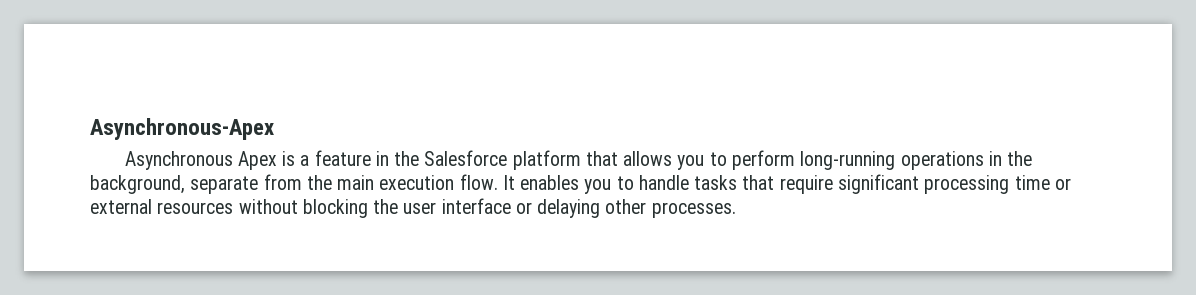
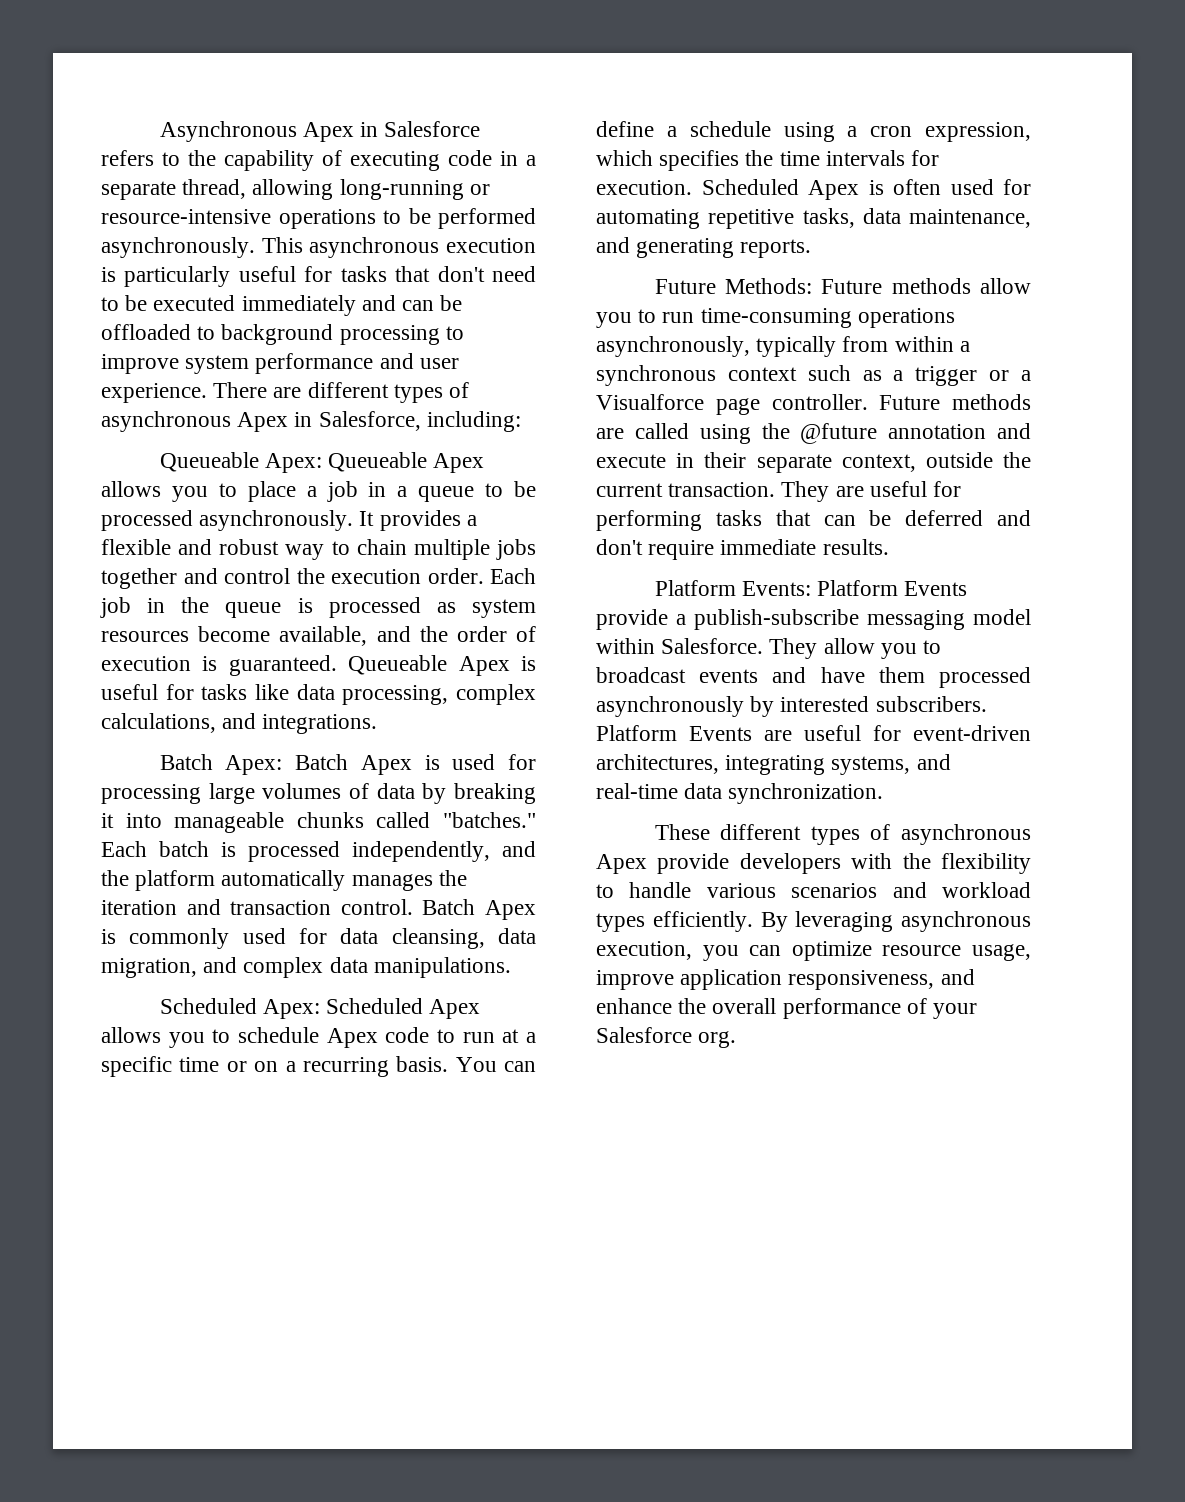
- Asynchronous-Apex
- Asynchronous Apex is a feature in the Salesforce platform that allows you to perform long-running operations in the background, separate from the main execution flow. It enables you to handle tasks that require significant processing time or external resources without blocking the user interface or delaying other processes.
+ Asynchronous Apex in Salesforce refers to the capability of executing code in a separate thread, allowing long-running or resource-intensive operations to be performed asynchronously. This asynchronous execution is particularly useful for tasks that don't need to be executed immediately and can be offloaded to background processing to improve system performance and user experience. There are different types of asynchronous Apex in Salesforce, including:
+ Queueable Apex: Queueable Apex allows you to place a job in a queue to be processed asynchronously. It provides a flexible and robust way to chain multiple jobs together and control the execution order. Each job in the queue is processed as system resources become available, and the order of execution is guaranteed. Queueable Apex is useful for tasks like data processing, complex calculations, and integrations.
+ Batch Apex: Batch Apex is used for processing large volumes of data by breaking it into manageable chunks called "batches." Each batch is processed independently, and the platform automatically manages the iteration and transaction control. Batch Apex is commonly used for data cleansing, data migration, and complex data manipulations.
+ Scheduled Apex: Scheduled Apex allows you to schedule Apex code to run at a specific time or on a recurring basis. You can define a schedule using a cron expression, which specifies the time intervals for execution. Scheduled Apex is often used for automating repetitive tasks, data maintenance, and generating reports.
+ Future Methods: Future methods allow you to run time-consuming operations asynchronously, typically from within a synchronous context such as a trigger or a Visualforce page controller. Future methods are called using the @future annotation and execute in their separate context, outside the current transaction. They are useful for performing tasks that can be deferred and don't require immediate results.
+ Platform Events: Platform Events provide a publish-subscribe messaging model within Salesforce. They allow you to broadcast events and have them processed asynchronously by interested subscribers. Platform Events are useful for event-driven architectures, integrating systems, and real-time data synchronization.
+ These different types of asynchronous Apex provide developers with the flexibility to handle various scenarios and workload types efficiently. By leveraging asynchronous execution, you can optimize resource usage, improve application responsiveness, and enhance the overall performance of your Salesforce org.

